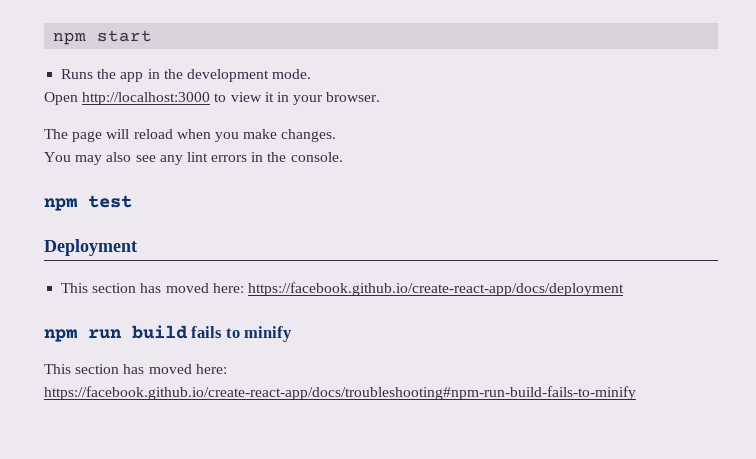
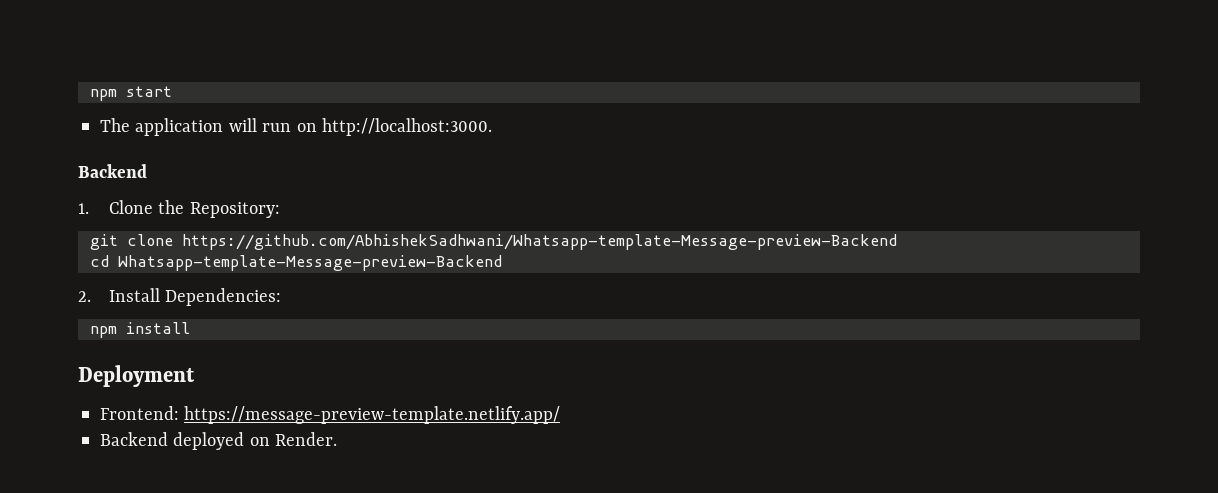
- Runs the app in the development mode.
- Open http://localhost:3000 to view it in your browser.
- The page will reload when you make changes.
- You may also see any lint errors in the console.
- npm test
+ The application will run on http://localhost:3000.
+ Backend
+ 1. Clone the Repository:
+ git clone https://github.com/AbhishekSadhwani/Whatsapp-template-Message-preview-Backend
+ cd Whatsapp-template-Message-preview-Backend
+ 2. Install Dependencies:
+ npm install
- This section has moved here: https://facebook.github.io/create-react-app/docs/deployment
- npm run build fails to minify
- This section has moved here: https://facebook.github.io/create-react-app/docs/troubleshooting#npm-run-build-fails-to-minify
+ Frontend: https://message-preview-template.netlify.app/
+ Backend deployed on Render.

